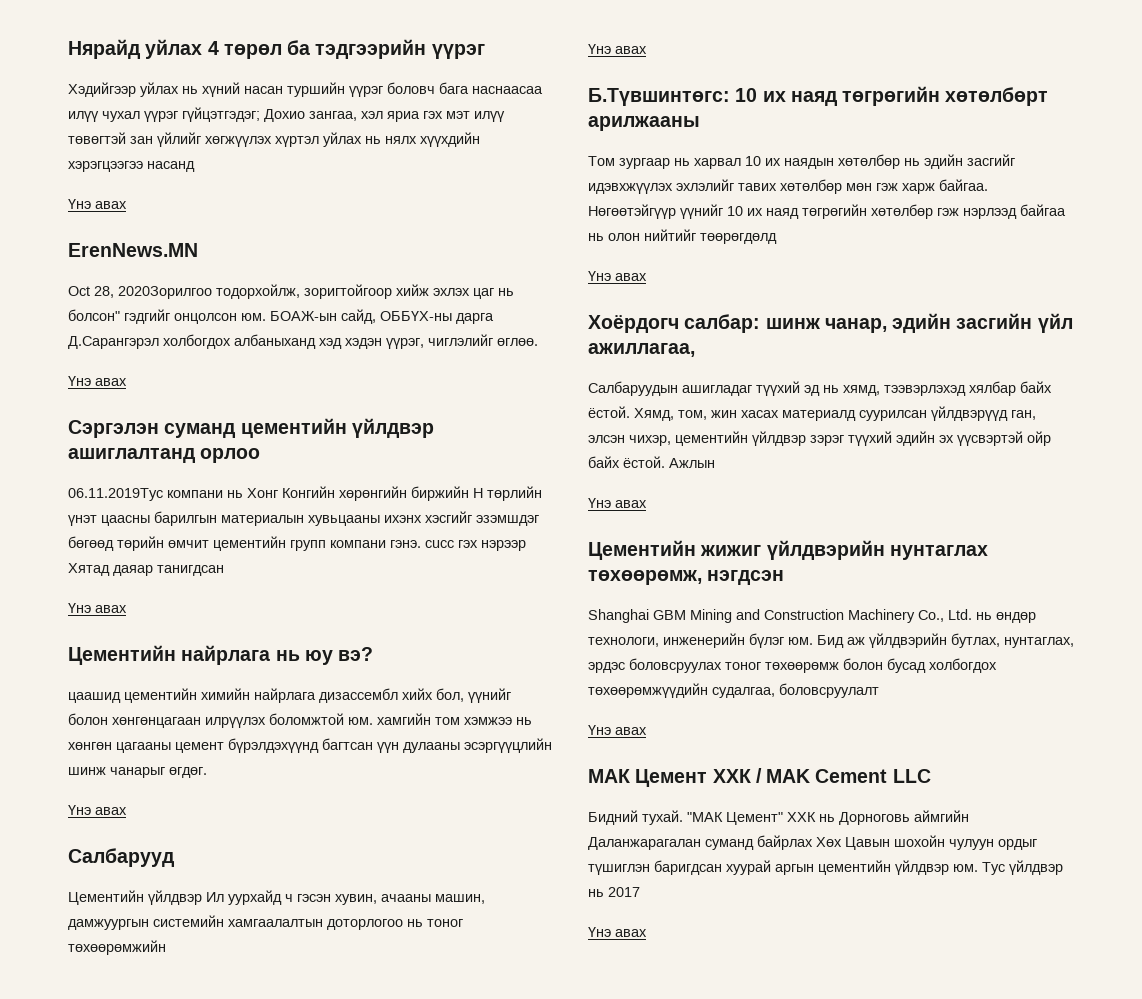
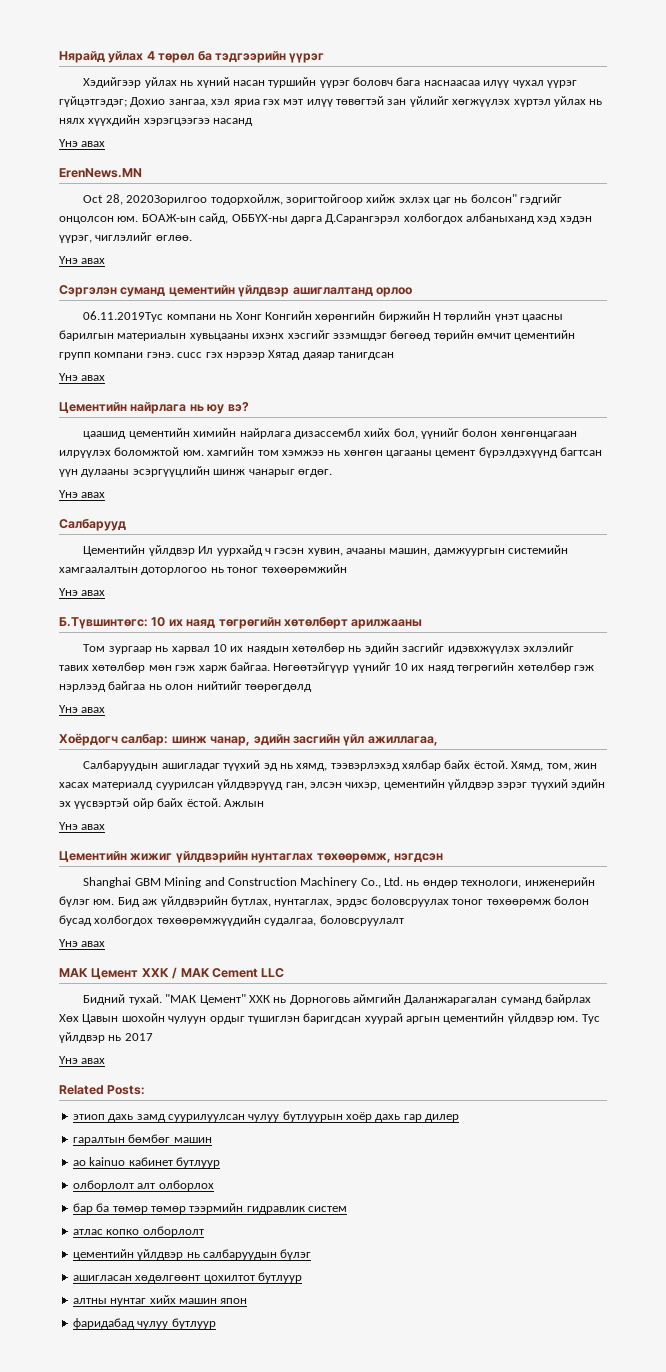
+ Related Posts:
+ этиоп дахь замд суурилуулсан чулуу бутлуурын хоёр дахь гар дилер
+ гаралтын бөмбөг машин
+ ao kainuo кабинет бутлуур
+ олборлолт алт олборлох
+ бар ба төмөр төмөр тээрмийн гидравлик систем
+ атлас копко олборлолт
+ цементийн үйлдвэр нь салбаруудын бүлэг
+ ашигласан хөдөлгөөнт цохилтот бутлуур
+ алтны нунтаг хийх машин япон
+ фаридабад чулуу бутлуур

